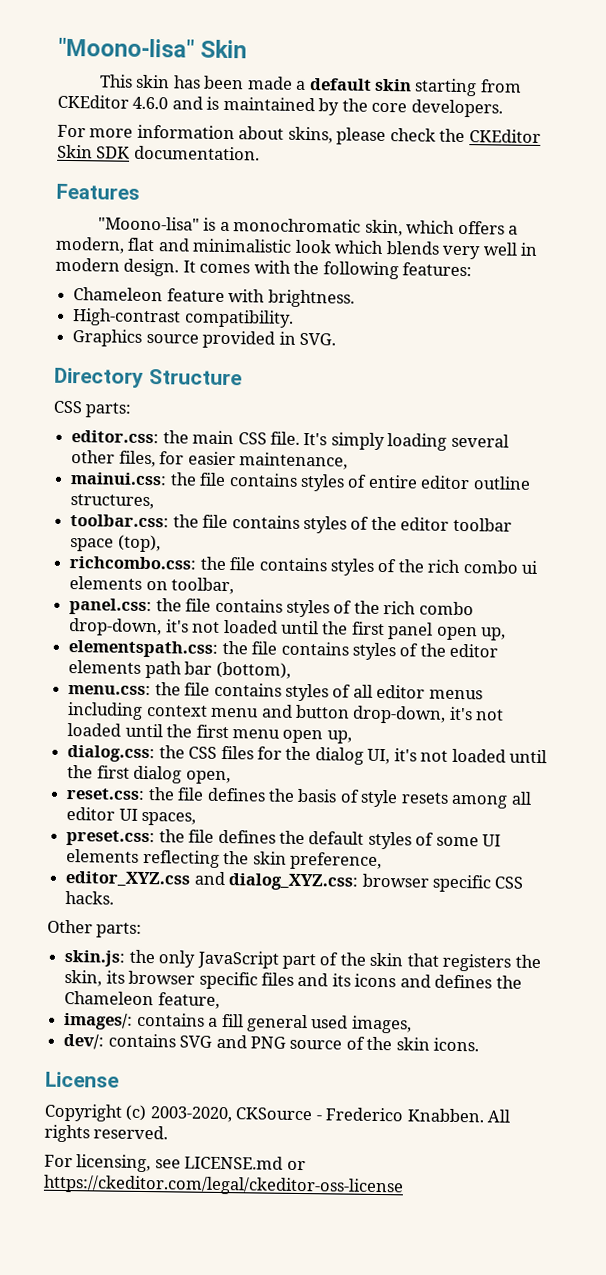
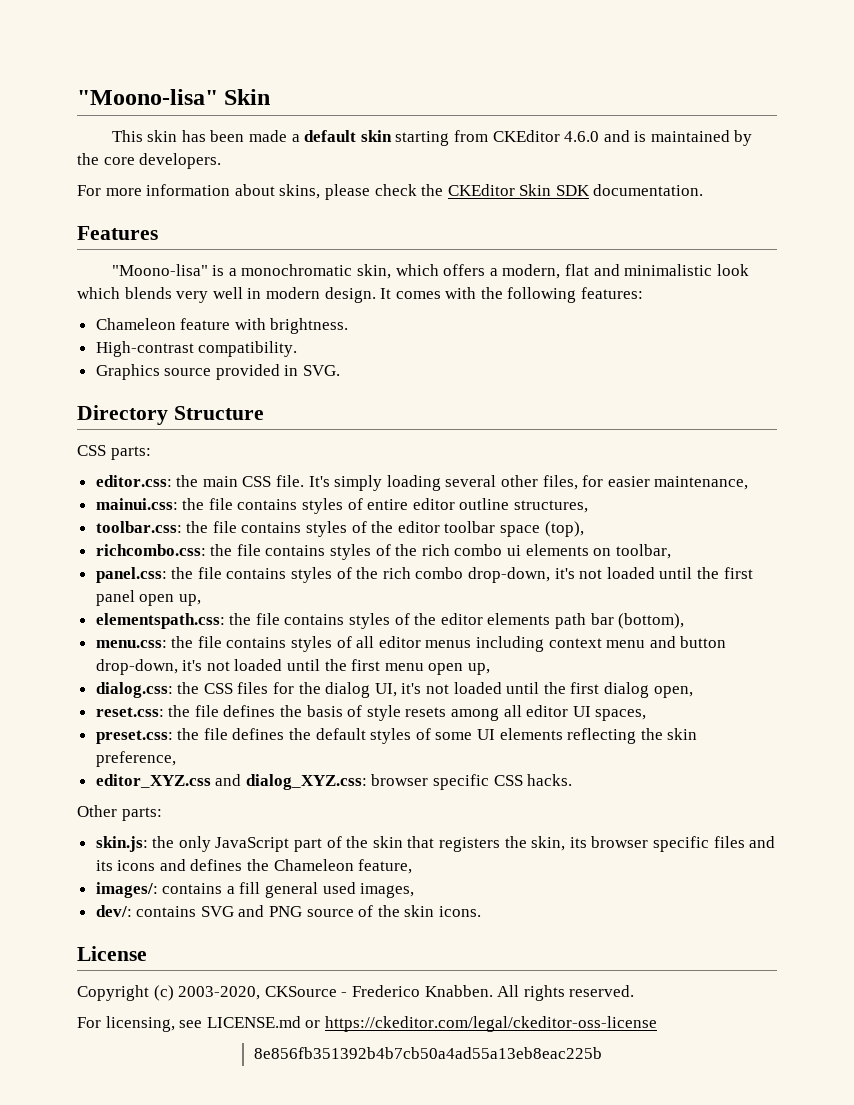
+ 8e856fb351392b4b7cb50a4ad55a13eb8eac225b

